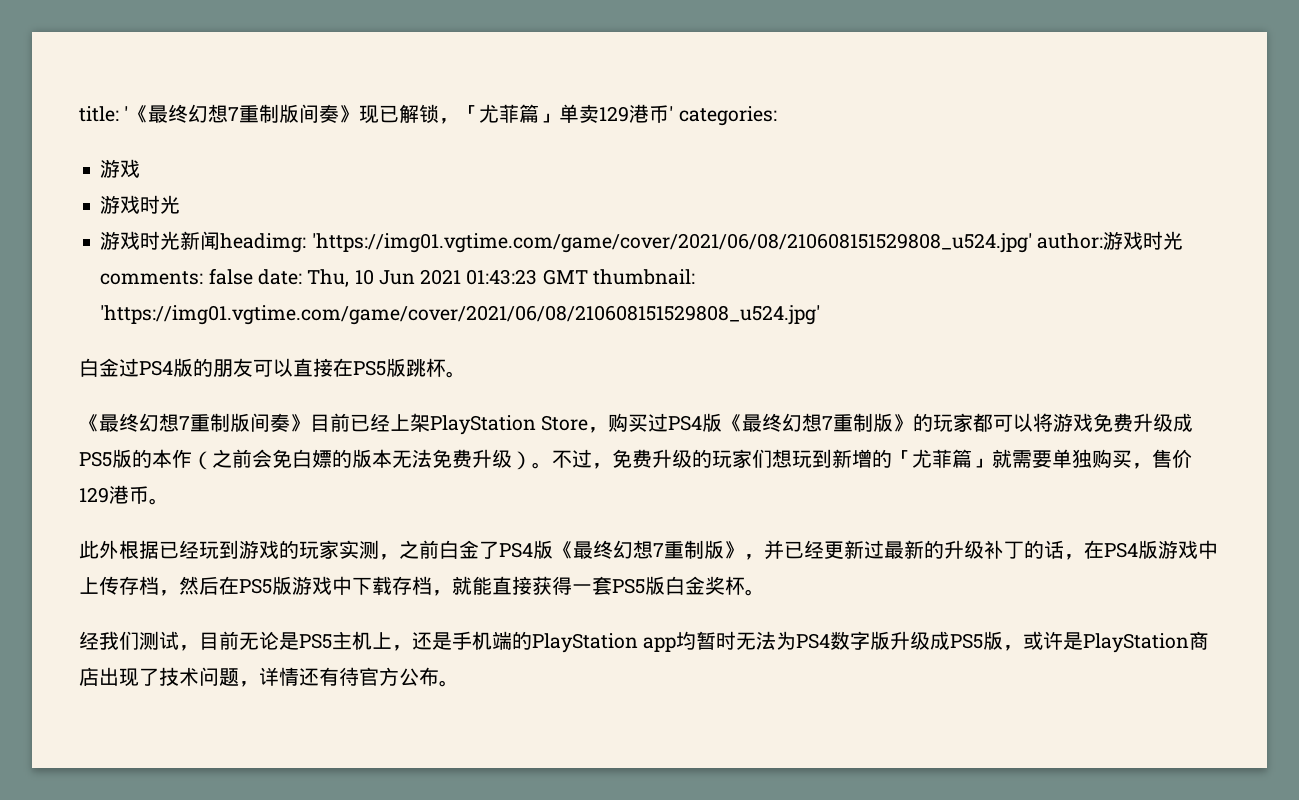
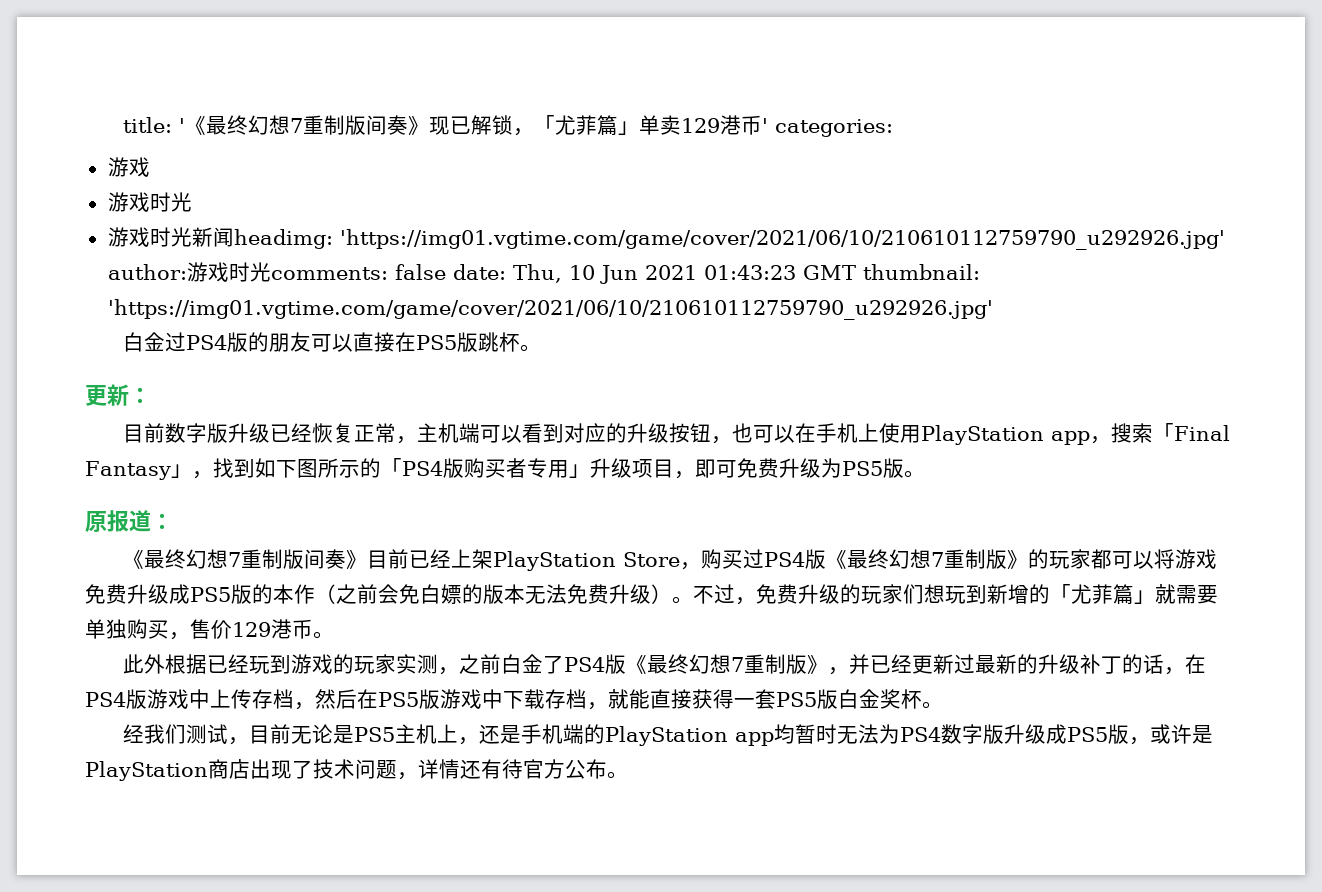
- 游戏时光新闻headimg: 'https://img01.vgtime.com/game/cover/2021/06/08/210608151529808_u524.jpg' author:游戏时光comments: false date: Thu, 10 Jun 2021 01:43:23 GMT thumbnail: 'https://img01.vgtime.com/game/cover/2021/06/08/210608151529808_u524.jpg'
+ 游戏时光新闻headimg: 'https://img01.vgtime.com/game/cover/2021/06/10/210610112759790_u292926.jpg' author:游戏时光comments: false date: Thu, 10 Jun 2021 01:43:23 GMT thumbnail: 'https://img01.vgtime.com/game/cover/2021/06/10/210610112759790_u292926.jpg'
+ 更新：
+ 目前数字版升级已经恢复正常，主机端可以看到对应的升级按钮，也可以在手机上使用PlayStation app，搜索「Final Fantasy」，找到如下图所示的「PS4版购买者专用」升级项目，即可免费升级为PS5版。
+ 原报道：

